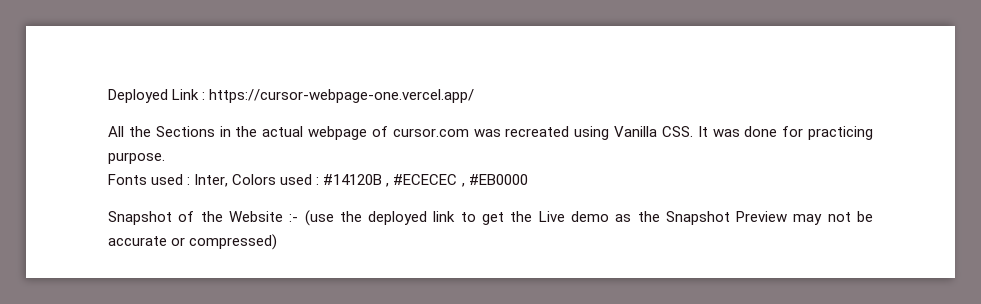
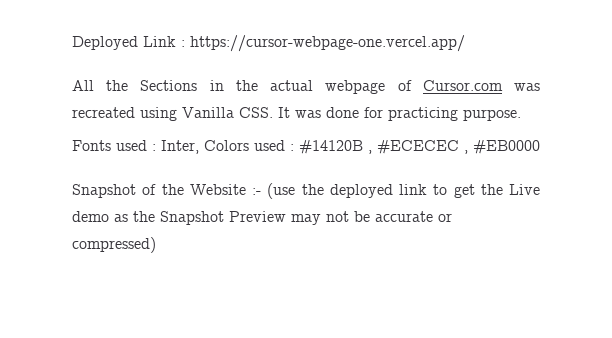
- All the Sections in the actual webpage of cursor.com was recreated using Vanilla CSS. It was done for practicing purpose.
+ All the Sections in the actual webpage of Cursor.com was recreated using Vanilla CSS. It was done for practicing purpose.

